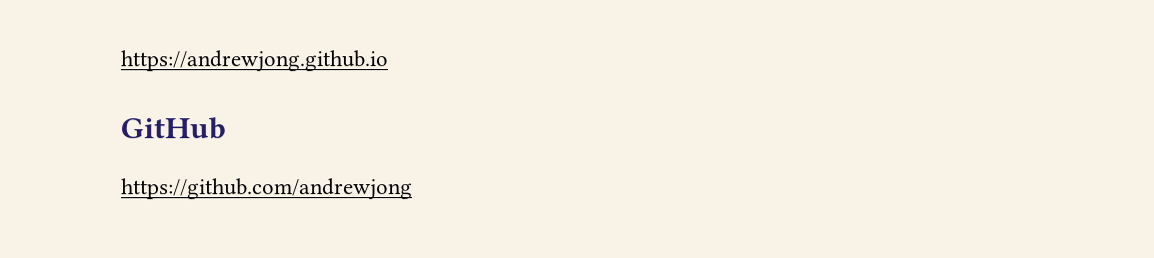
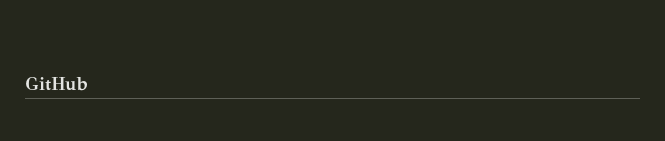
- https://andrewjong.github.io
- https://github.com/andrewjong

